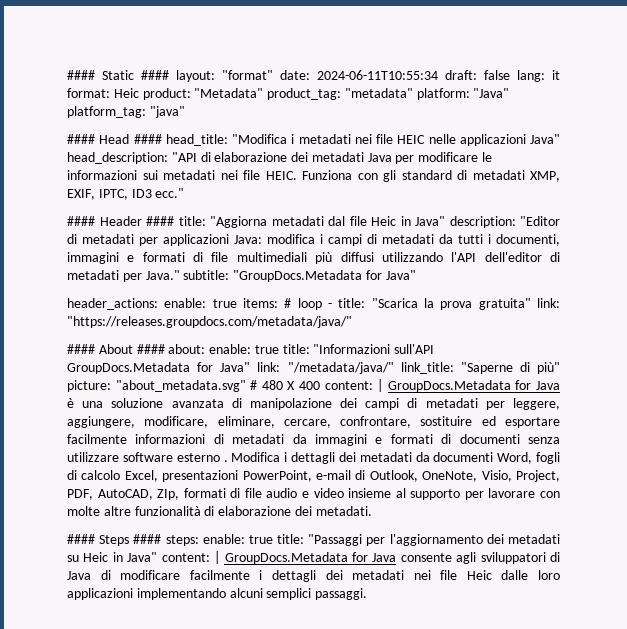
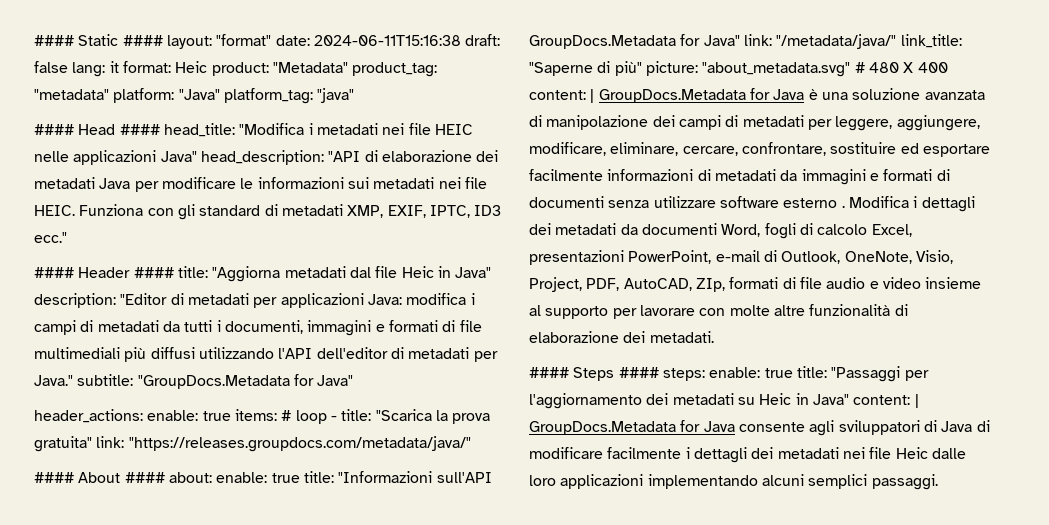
- #### Static #### layout: "format" date: 2024-06-11T10:55:34 draft: false lang: it format: Heic product: "Metadata" product_tag: "metadata" platform: "Java" platform_tag: "java"
+ #### Static #### layout: "format" date: 2024-06-11T15:16:38 draft: false lang: it format: Heic product: "Metadata" product_tag: "metadata" platform: "Java" platform_tag: "java"

